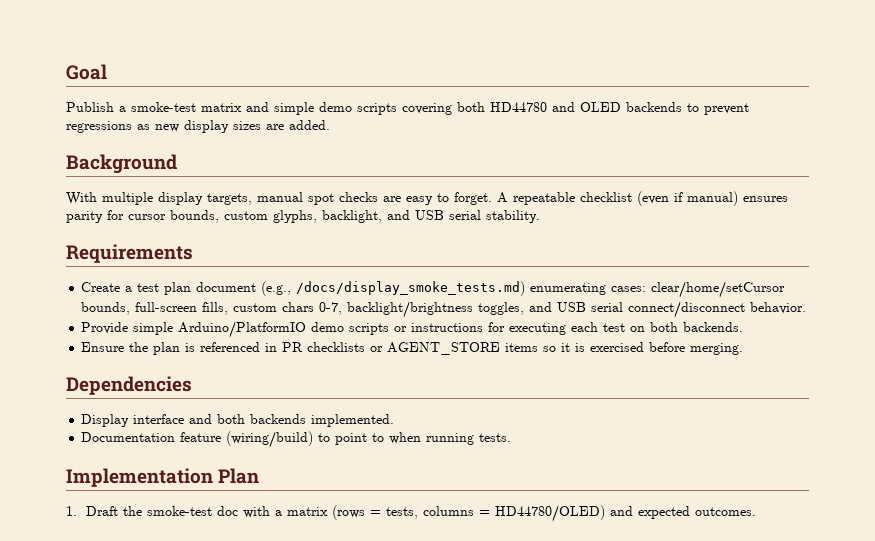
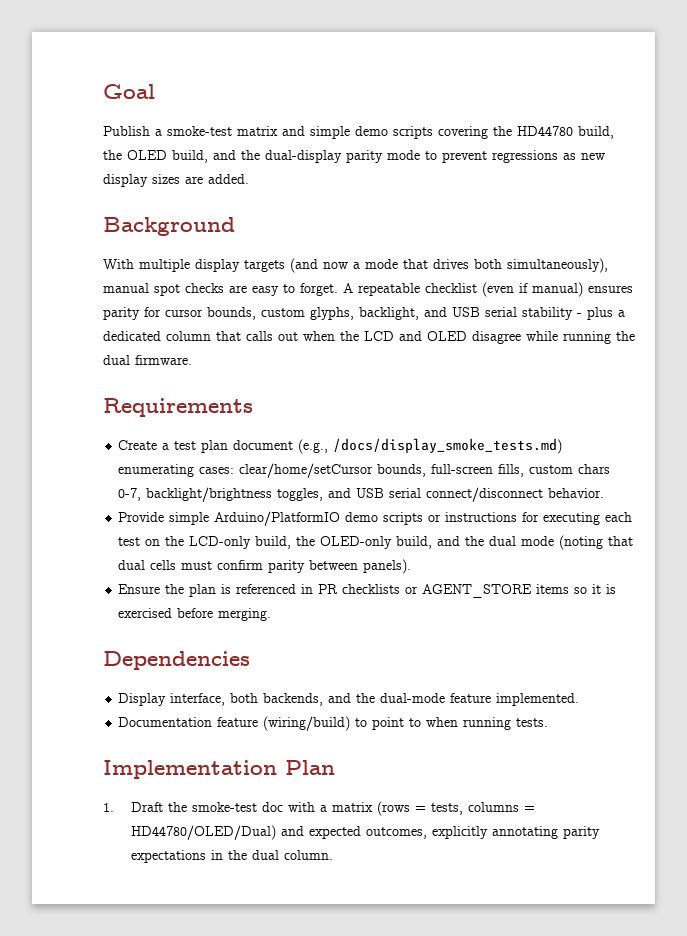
- Publish a smoke-test matrix and simple demo scripts covering both HD44780 and OLED backends to prevent regressions as new display sizes are added.
+ Publish a smoke-test matrix and simple demo scripts covering the HD44780 build, the OLED build, and the dual-display parity mode to prevent regressions as new display sizes are added.
- With multiple display targets, manual spot checks are easy to forget.
+ With multiple display targets (and now a mode that drives both simultaneously), manual spot checks are easy to forget.
- A repeatable checklist (even if manual) ensures parity for cursor bounds, custom glyphs, backlight, and USB serial stability.
+ A repeatable checklist (even if manual) ensures parity for cursor bounds, custom glyphs, backlight, and USB serial stability - plus a dedicated column that calls out when the LCD and OLED disagree while running the dual firmware.
- Provide simple Arduino/PlatformIO demo scripts or instructions for executing each test on both backends.
+ Provide simple Arduino/PlatformIO demo scripts or instructions for executing each test on the LCD-only build, the OLED-only build, and the dual mode (noting that dual cells must confirm parity between panels).
- Display interface and both backends implemented.
+ Display interface, both backends, and the dual-mode feature implemented.
- 1. Draft the smoke-test doc with a matrix (rows = tests, columns = HD44780/OLED) and expected outcomes.
+ 1. Draft the smoke-test doc with a matrix (rows = tests, columns = HD44780/OLED/Dual) and expected outcomes, explicitly annotating parity expectations in the dual column.

